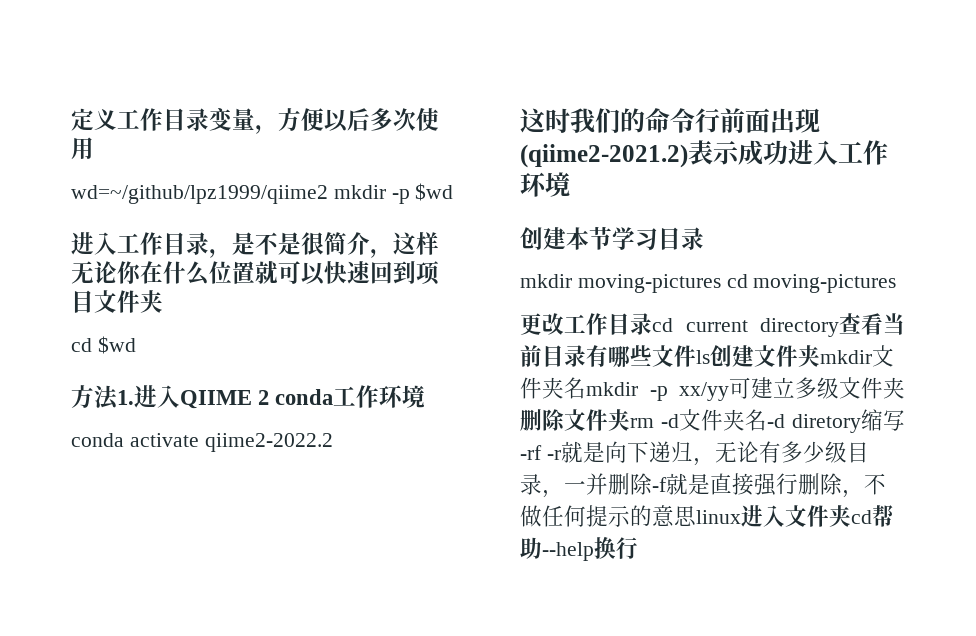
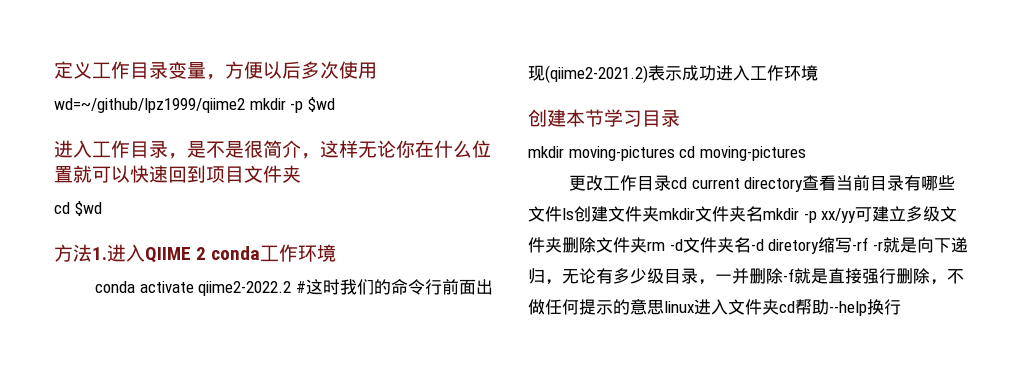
- conda activate qiime2-2022.2
- 这时我们的命令行前面出现(qiime2-2021.2)表示成功进入工作环境
+ conda activate qiime2-2022.2 #这时我们的命令行前面出现(qiime2-2021.2)表示成功进入工作环境

